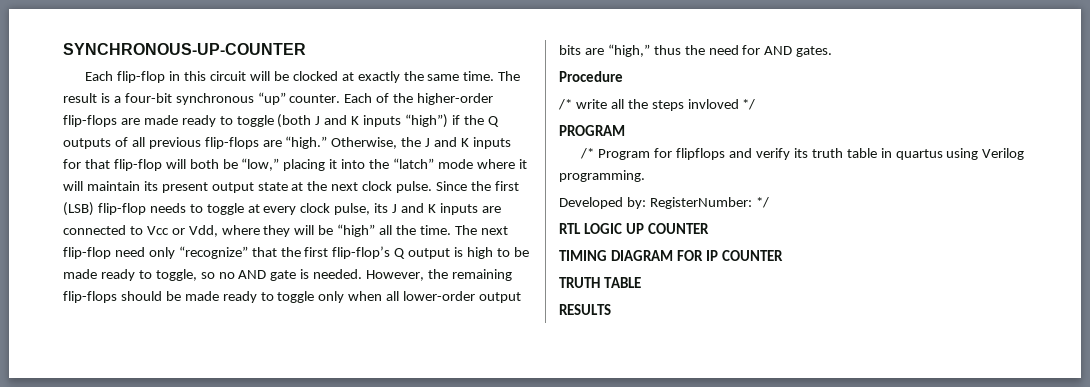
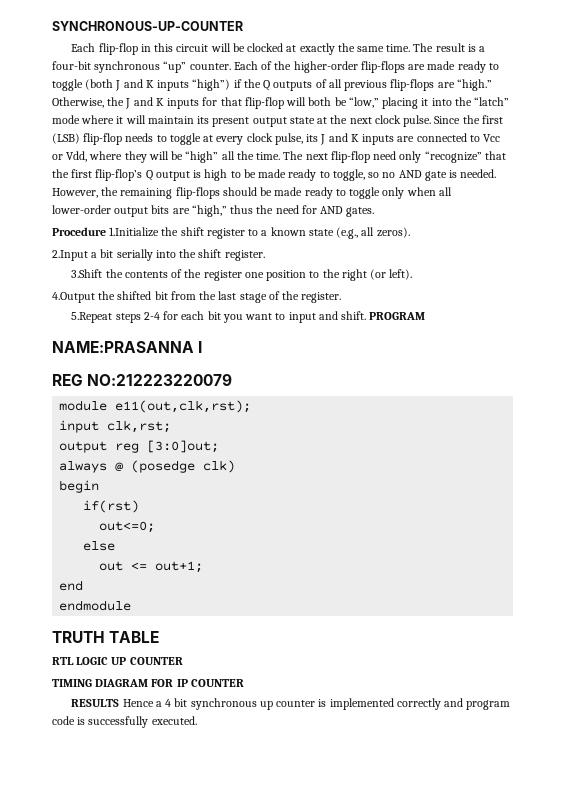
- Procedure
- /* write all the steps invloved */
- PROGRAM
- /* Program for flipflops and verify its truth table in quartus using Verilog programming.
- Developed by: RegisterNumber: */
+ Procedure 1.Initialize the shift register to a known state (e.g., all zeros).
+ 2.Input a bit serially into the shift register.
+ 3.Shift the contents of the register one position to the right (or left).
+ 4.Output the shifted bit from the last stage of the register.
+ 5.Repeat steps 2-4 for each bit you want to input and shift. PROGRAM
+ NAME:PRASANNA I
+ REG NO:212223220079
+ module e11(out,clk,rst);
+ input clk,rst;
+ output reg [3:0]out;
+ always @ (posedge clk)
+ begin
+ if(rst)
+ out<=0;
+ else
+ out <= out+1;
+ end
+ endmodule
+ TRUTH TABLE
- TRUTH TABLE
- RESULTS
+ RESULTS Hence a 4 bit synchronous up counter is implemented correctly and program code is successfully executed.

